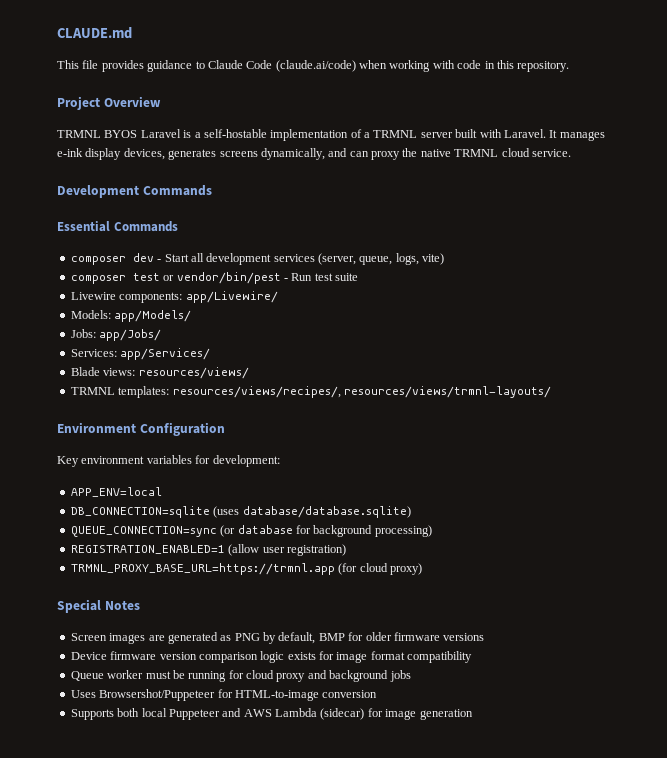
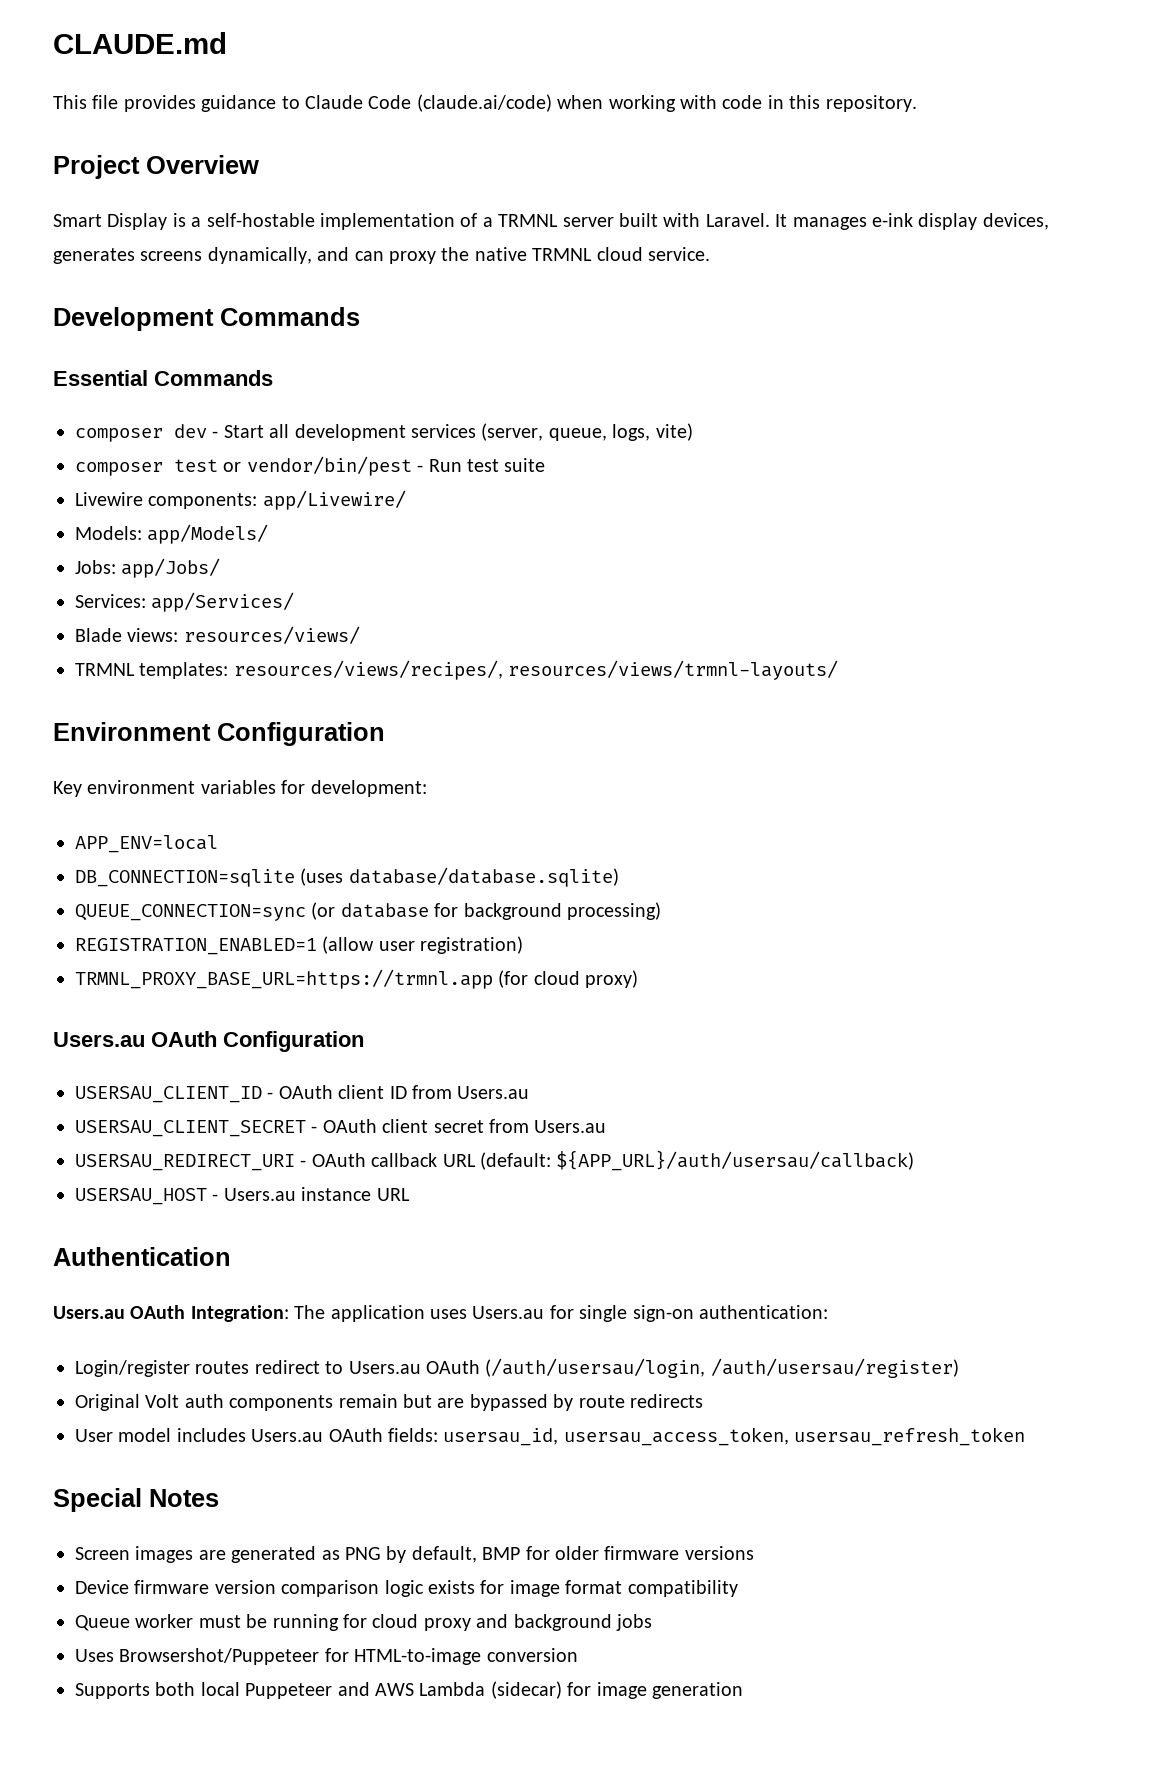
- TRMNL BYOS Laravel is a self-hostable implementation of a TRMNL server built with Laravel.
+ Smart Display is a self-hostable implementation of a TRMNL server built with Laravel.
+ Users.au OAuth Configuration
+ USERSAU_CLIENT_ID - OAuth client ID from Users.au
+ USERSAU_CLIENT_SECRET - OAuth client secret from Users.au
+ USERSAU_REDIRECT_URI - OAuth callback URL (default: ${APP_URL}/auth/usersau/callback)
+ USERSAU_HOST - Users.au instance URL
+ Authentication
+ Users.au OAuth Integration: The application uses Users.au for single sign-on authentication:
+ Login/register routes redirect to Users.au OAuth (/auth/usersau/login, /auth/usersau/register)
+ Original Volt auth components remain but are bypassed by route redirects
+ User model includes Users.au OAuth fields: usersau_id, usersau_access_token, usersau_refresh_token

